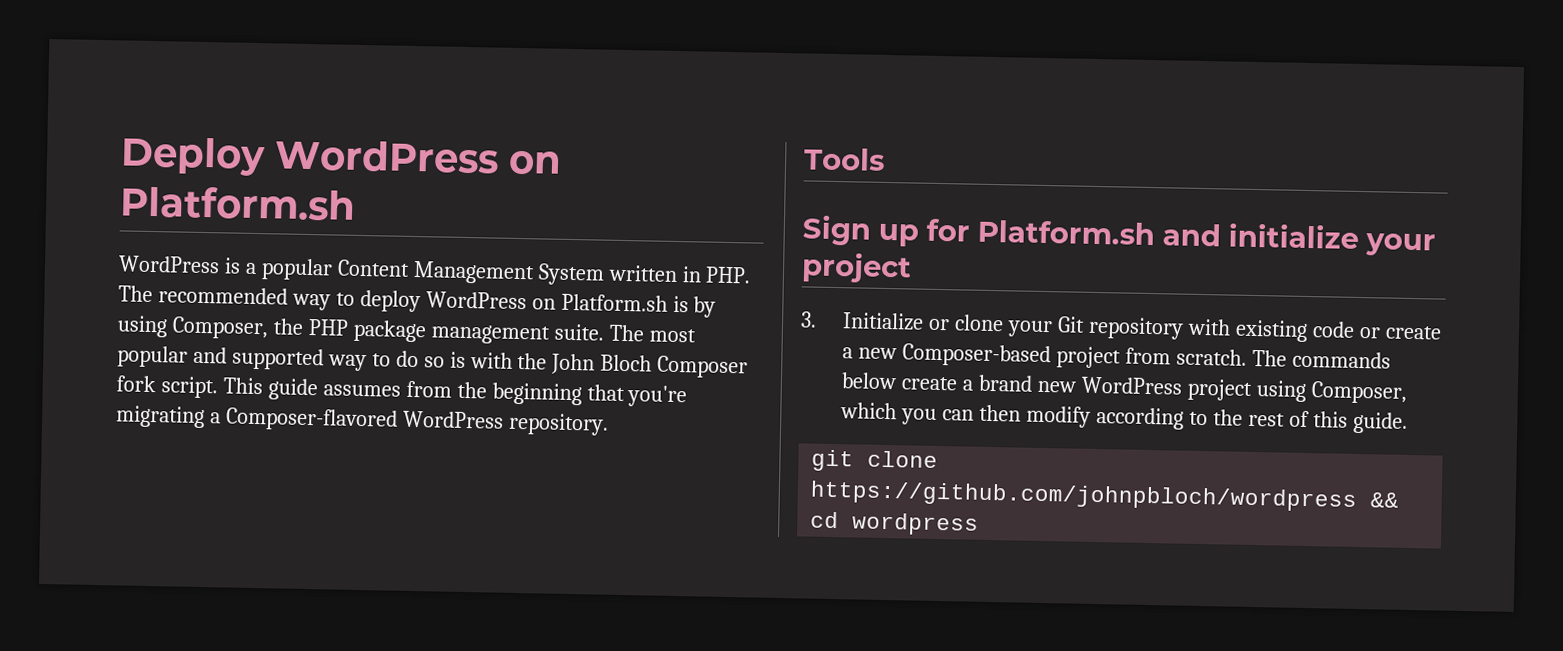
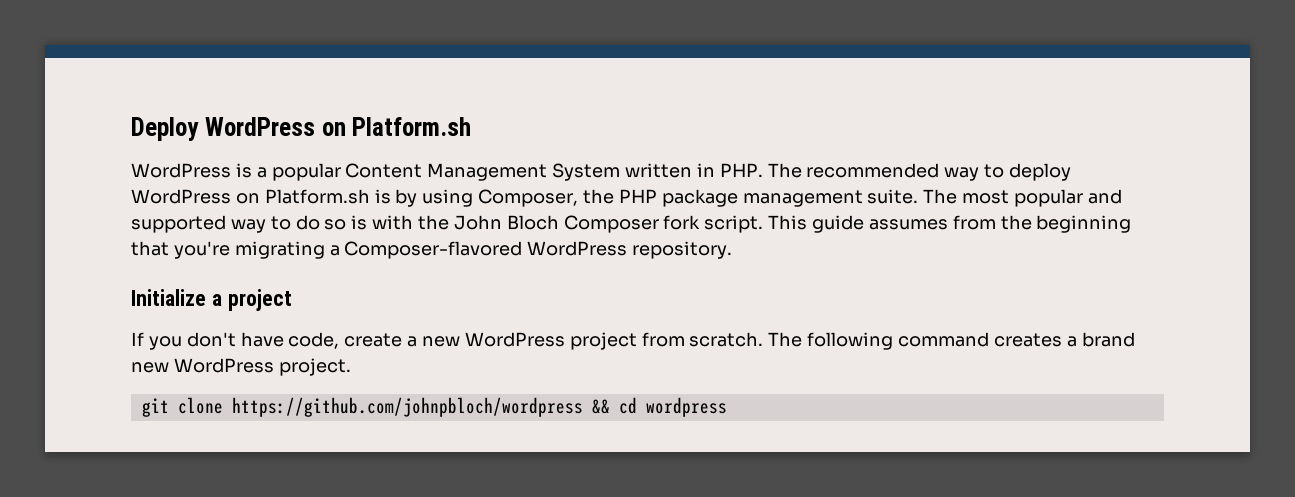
- Tools
- Sign up for Platform.sh and initialize your project
- 3. Initialize or clone your Git repository with existing code or create a new Composer-based project from scratch.
+ Initialize a project
+ If you don't have code, create a new WordPress project from scratch.
- The commands below create a brand new WordPress project using Composer, which you can then modify according to the rest of this guide.
+ The following command creates a brand new WordPress project.

